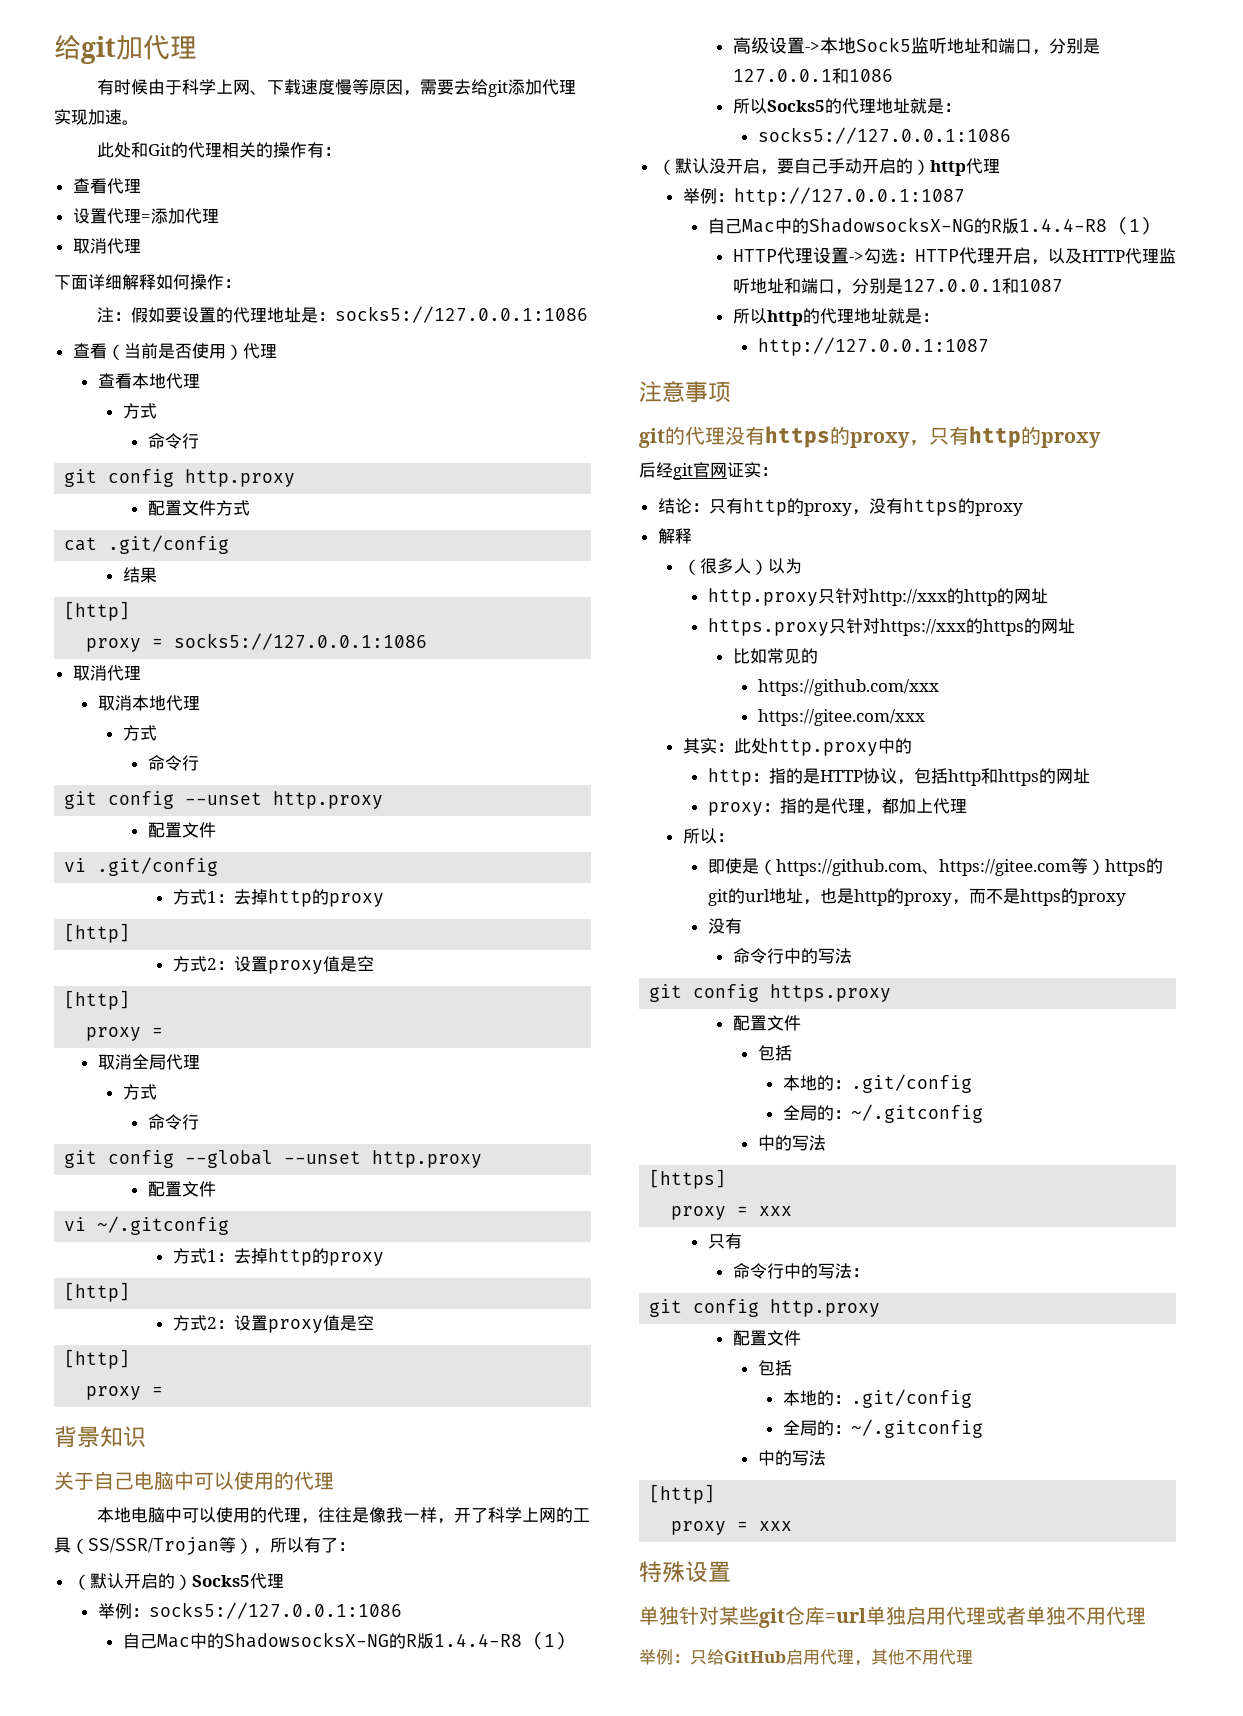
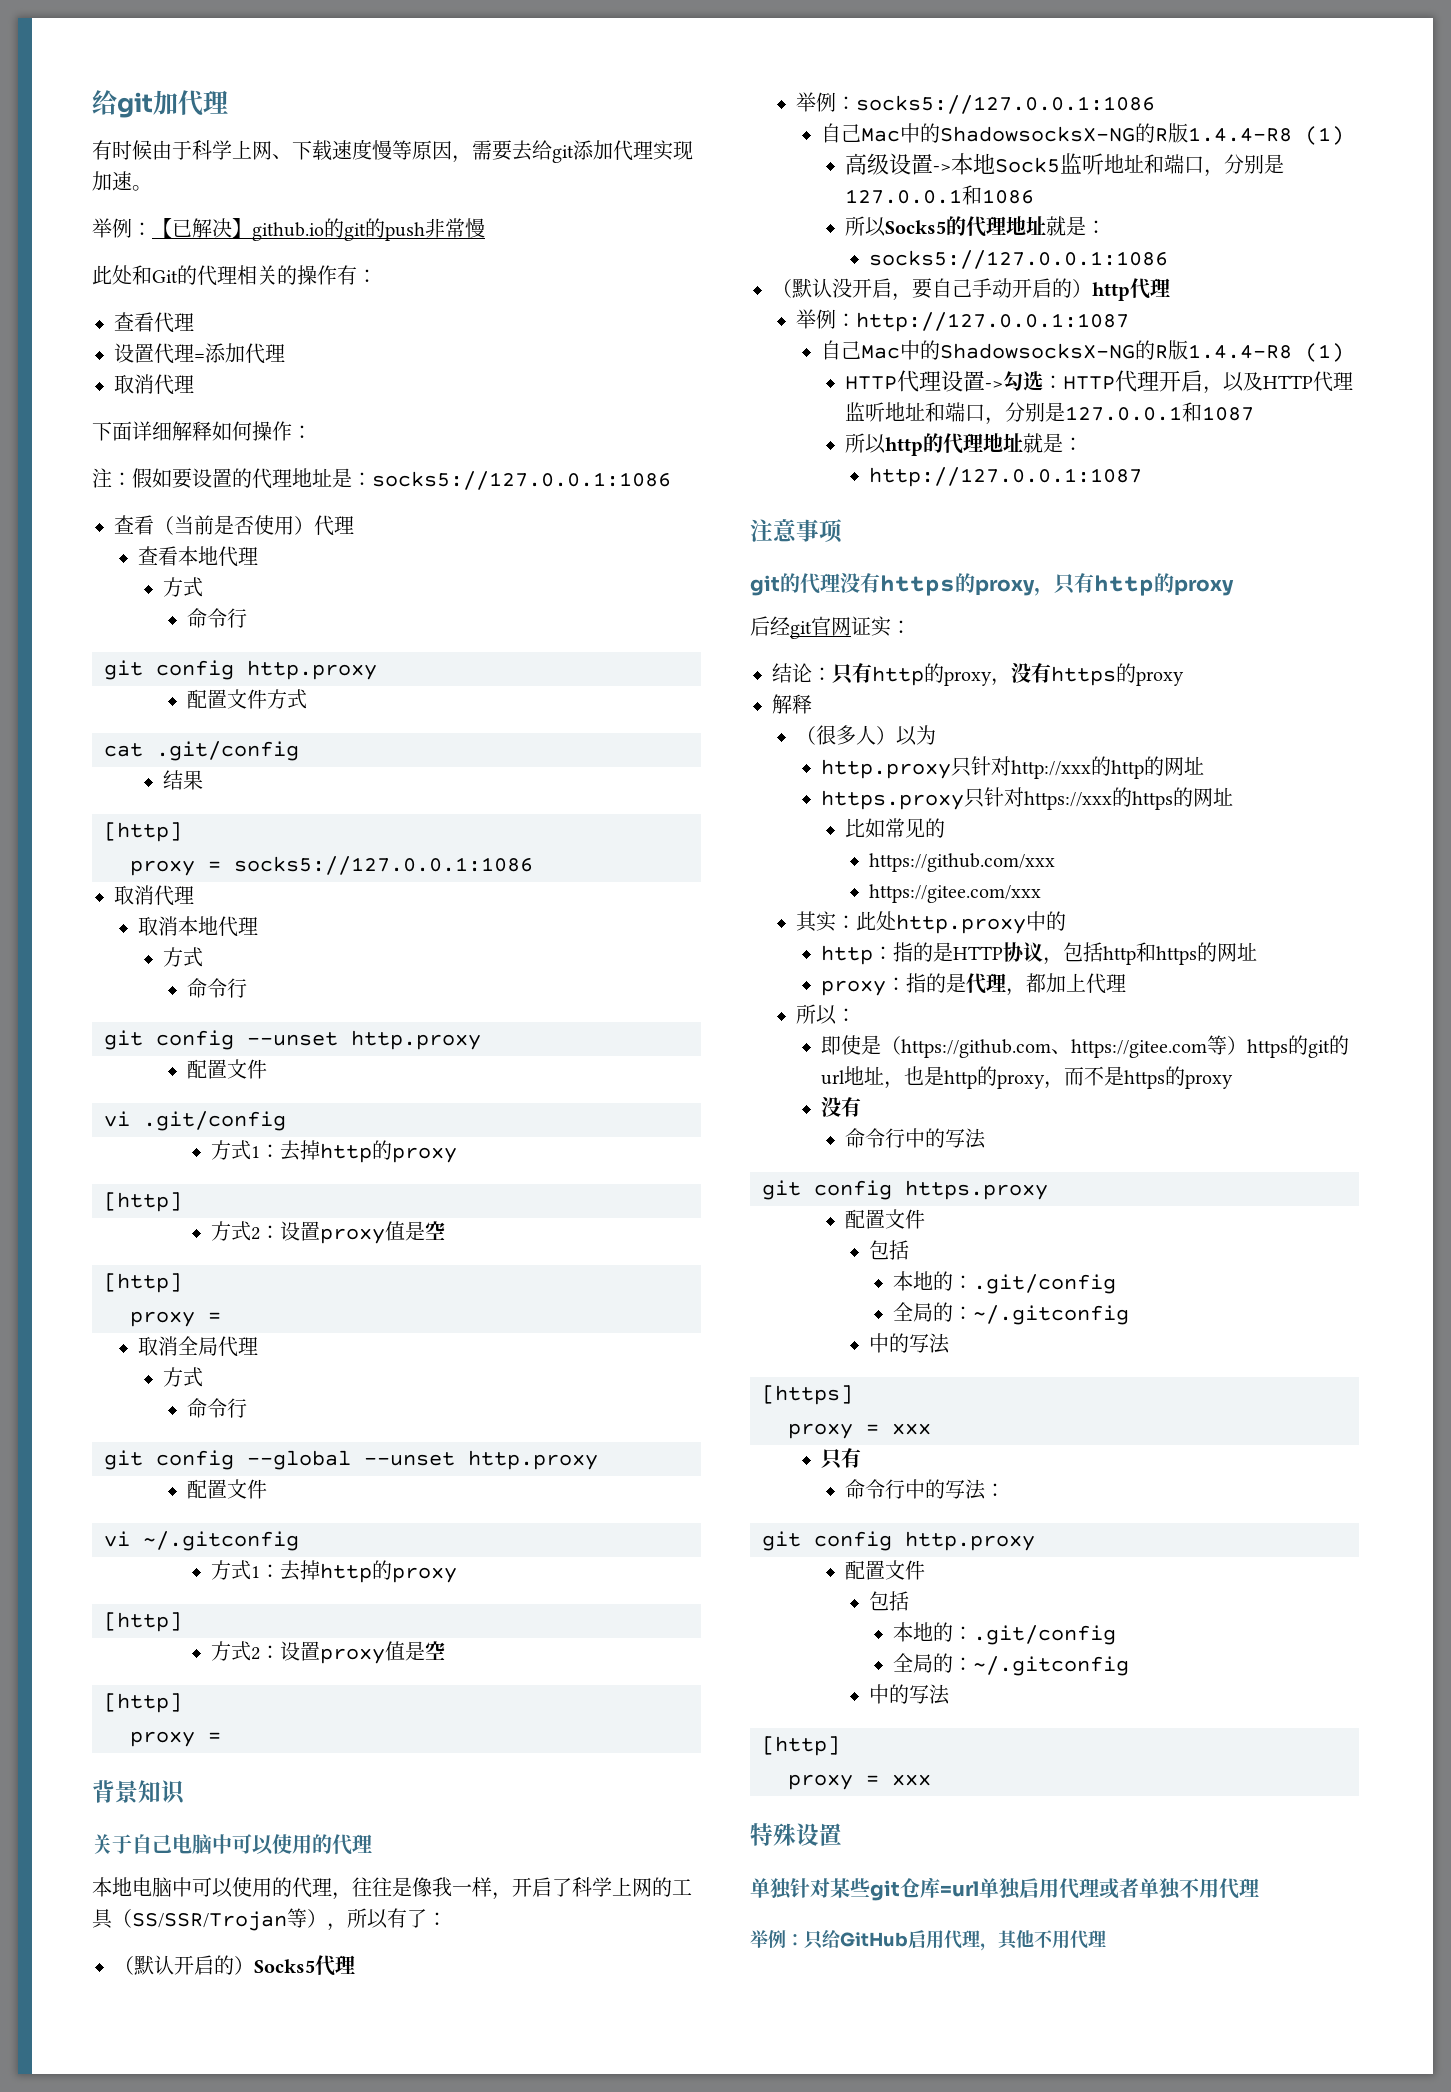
+ 举例：【已解决】github.io的git的push非常慢
- 本地电脑中可以使用的代理，往往是像我一样，开了科学上网的工具（SS/SSR/Trojan等），所以有了：
+ 本地电脑中可以使用的代理，往往是像我一样，开启了科学上网的工具（SS/SSR/Trojan等），所以有了：

